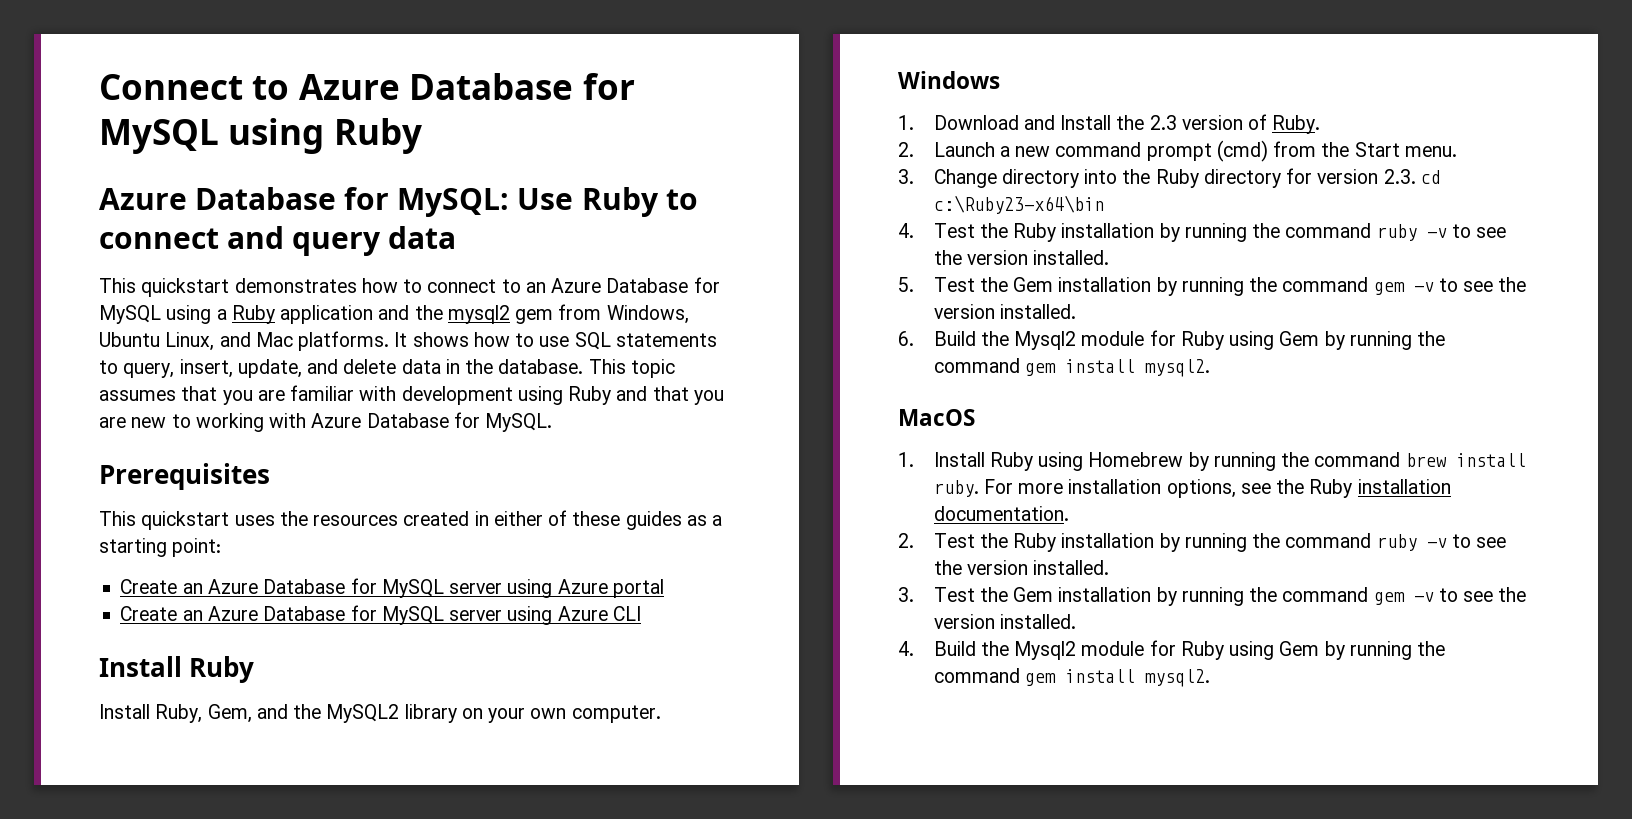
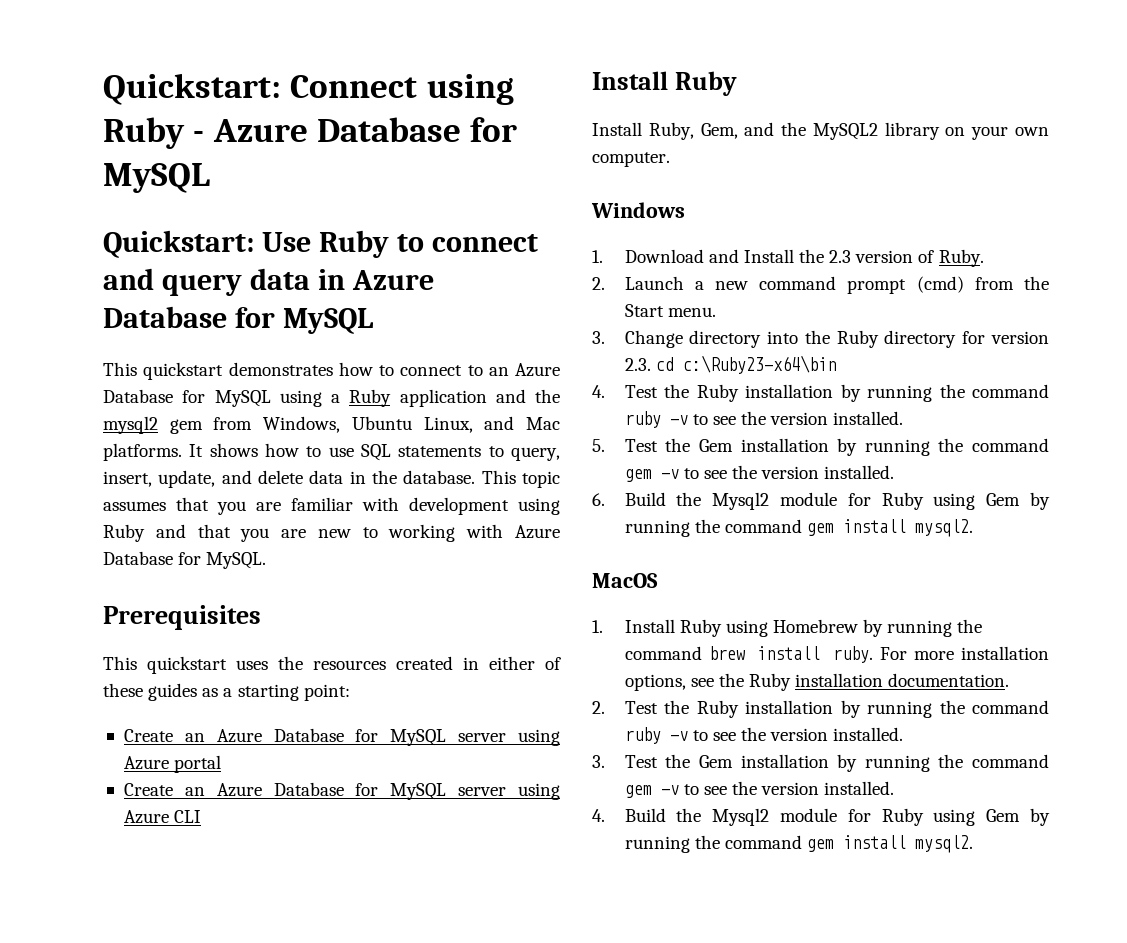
- Connect to Azure Database for MySQL using Ruby
- Azure Database for MySQL: Use Ruby to connect and query data
+ Quickstart: Connect using Ruby - Azure Database for MySQL
+ Quickstart: Use Ruby to connect and query data in Azure Database for MySQL

